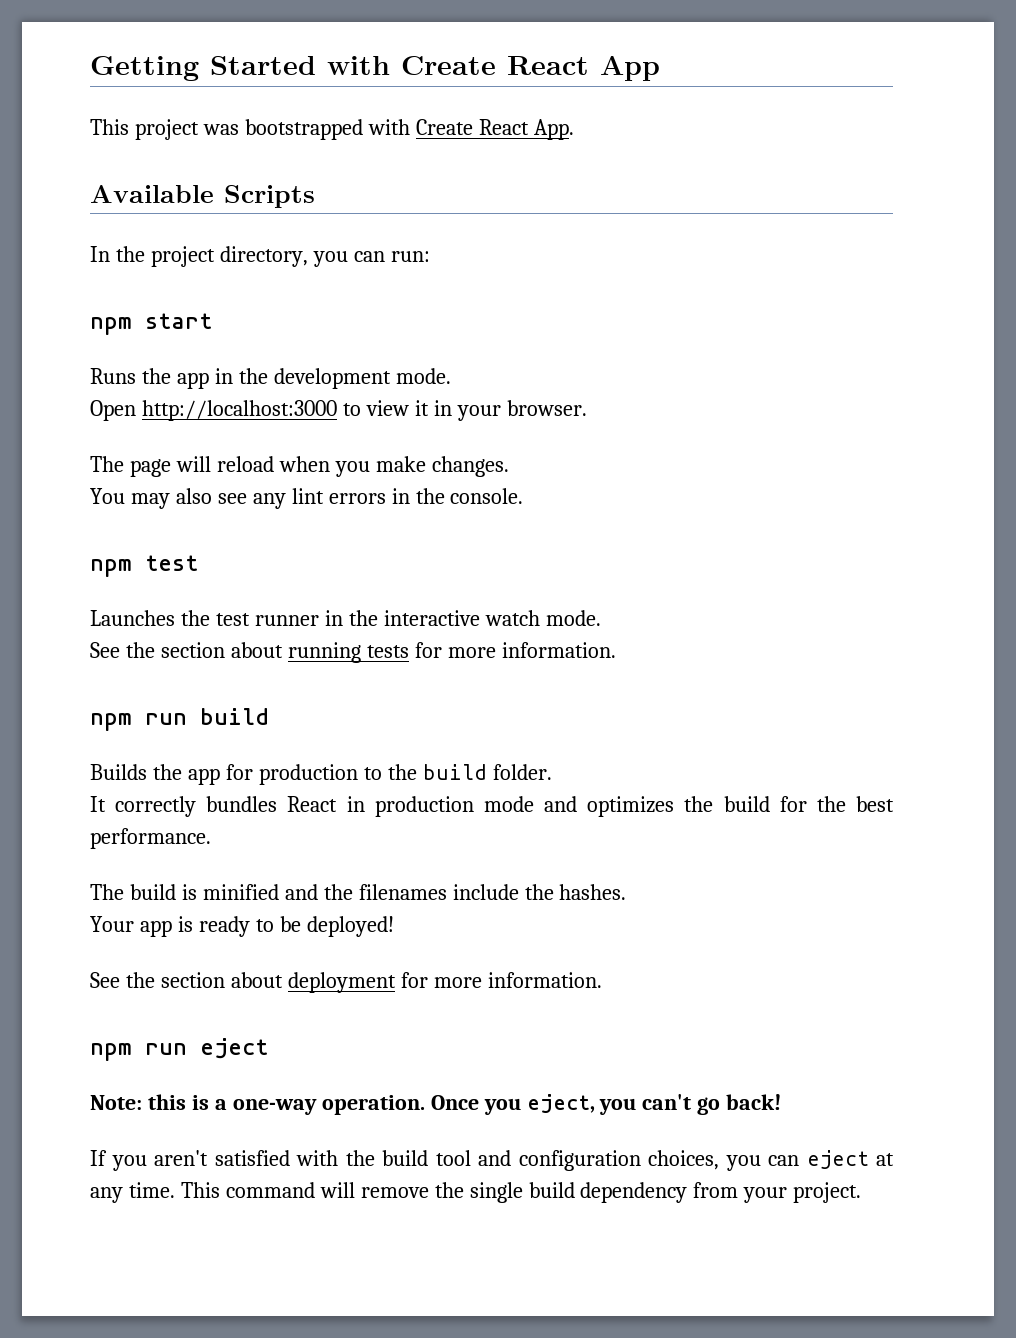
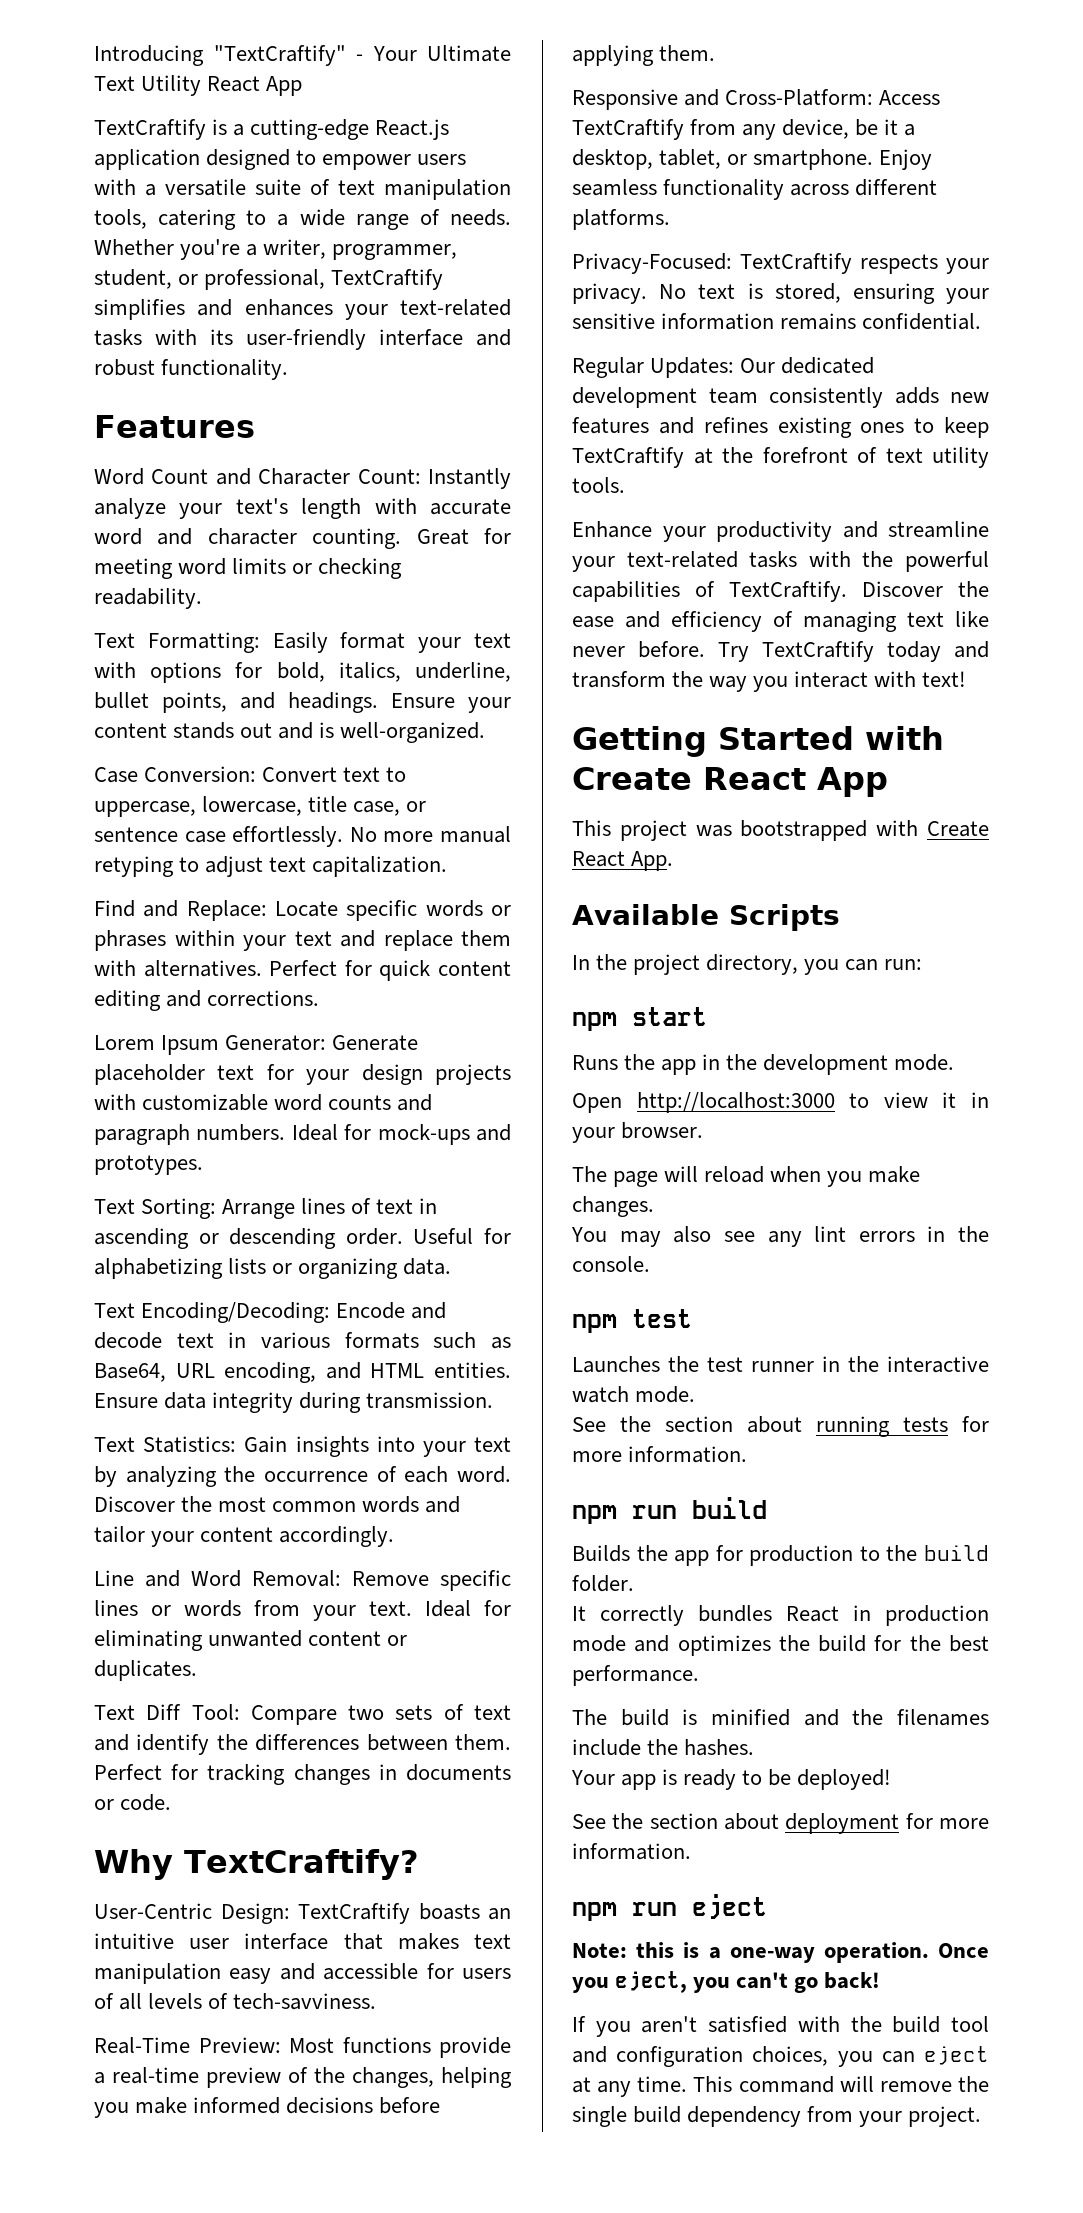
+ Introducing "TextCraftify" - Your Ultimate Text Utility React App
+ TextCraftify is a cutting-edge React.js application designed to empower users with a versatile suite of text manipulation tools, catering to a wide range of needs. Whether you're a writer, programmer, student, or professional, TextCraftify simplifies and enhances your text-related tasks with its user-friendly interface and robust functionality.
+ Features
+ Word Count and Character Count: Instantly analyze your text's length with accurate word and character counting. Great for meeting word limits or checking readability.
+ Text Formatting: Easily format your text with options for bold, italics, underline, bullet points, and headings. Ensure your content stands out and is well-organized.
+ Case Conversion: Convert text to uppercase, lowercase, title case, or sentence case effortlessly. No more manual retyping to adjust text capitalization.
+ Find and Replace: Locate specific words or phrases within your text and replace them with alternatives. Perfect for quick content editing and corrections.
+ Lorem Ipsum Generator: Generate placeholder text for your design projects with customizable word counts and paragraph numbers. Ideal for mock-ups and prototypes.
+ Text Sorting: Arrange lines of text in ascending or descending order. Useful for alphabetizing lists or organizing data.
+ Text Encoding/Decoding: Encode and decode text in various formats such as Base64, URL encoding, and HTML entities. Ensure data integrity during transmission.
+ Text Statistics: Gain insights into your text by analyzing the occurrence of each word. Discover the most common words and tailor your content accordingly.
+ Line and Word Removal: Remove specific lines or words from your text. Ideal for eliminating unwanted content or duplicates.
+ Text Diff Tool: Compare two sets of text and identify the differences between them. Perfect for tracking changes in documents or code.
+ Why TextCraftify?
+ User-Centric Design: TextCraftify boasts an intuitive user interface that makes text manipulation easy and accessible for users of all levels of tech-savviness.
+ Real-Time Preview: Most functions provide a real-time preview of the changes, helping you make informed decisions before applying them.
+ Responsive and Cross-Platform: Access TextCraftify from any device, be it a desktop, tablet, or smartphone. Enjoy seamless functionality across different platforms.
+ Privacy-Focused: TextCraftify respects your privacy. No text is stored, ensuring your sensitive information remains confidential.
+ Regular Updates: Our dedicated development team consistently adds new features and refines existing ones to keep TextCraftify at the forefront of text utility tools.
+ Enhance your productivity and streamline your text-related tasks with the powerful capabilities of TextCraftify. Discover the ease and efficiency of managing text like never before. Try TextCraftify today and transform the way you interact with text!

